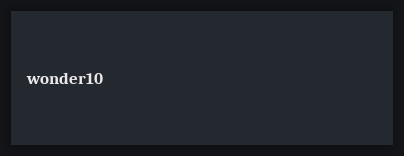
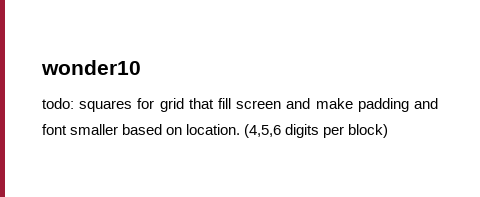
+ todo: squares for grid that fill screen and make padding and font smaller based on location. (4,5,6 digits per block)

